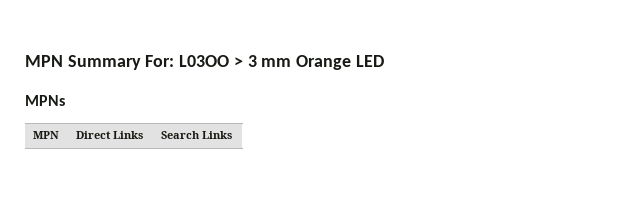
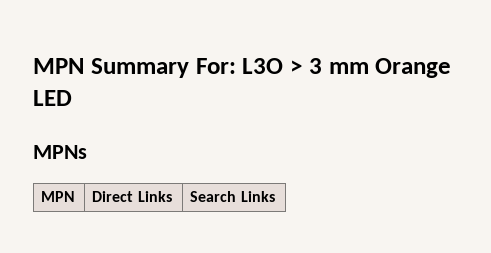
- MPN Summary For: L03OO > 3 mm Orange LED
+ MPN Summary For: L3O > 3 mm Orange LED

